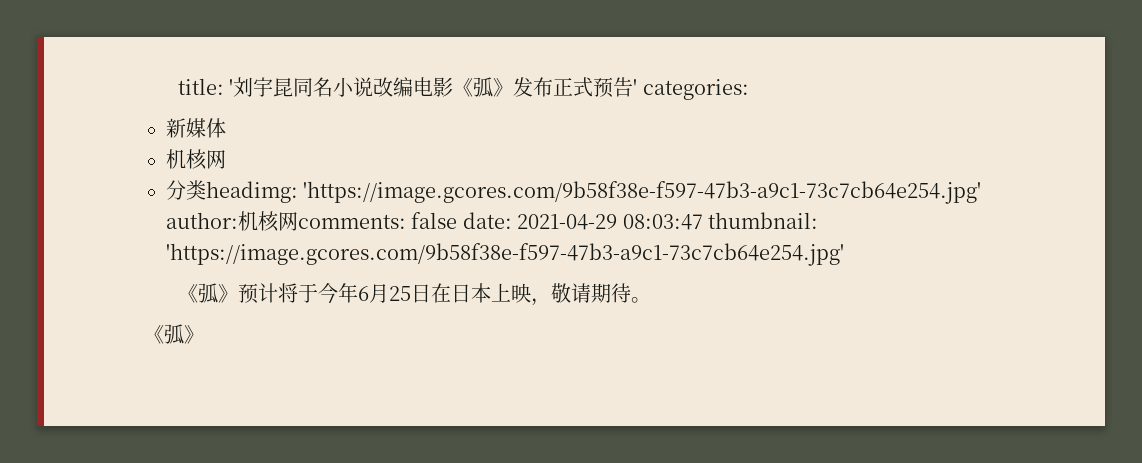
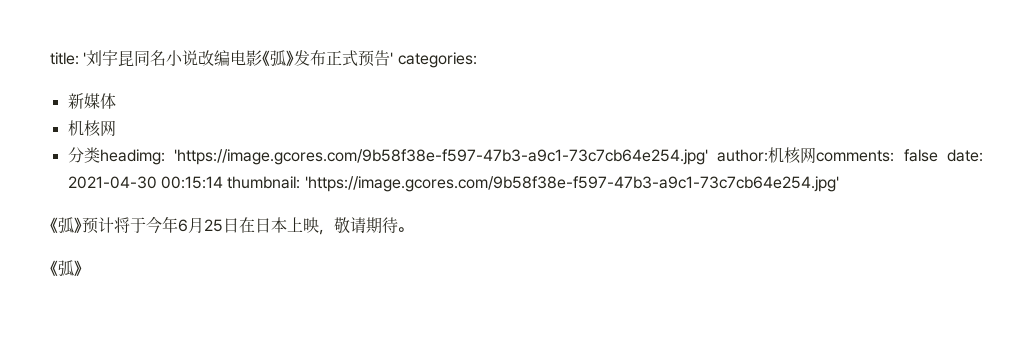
- 分类headimg: 'https://image.gcores.com/9b58f38e-f597-47b3-a9c1-73c7cb64e254.jpg' author:机核网comments: false date: 2021-04-29 08:03:47 thumbnail: 'https://image.gcores.com/9b58f38e-f597-47b3-a9c1-73c7cb64e254.jpg'
+ 分类headimg: 'https://image.gcores.com/9b58f38e-f597-47b3-a9c1-73c7cb64e254.jpg' author:机核网comments: false date: 2021-04-30 00:15:14 thumbnail: 'https://image.gcores.com/9b58f38e-f597-47b3-a9c1-73c7cb64e254.jpg'

